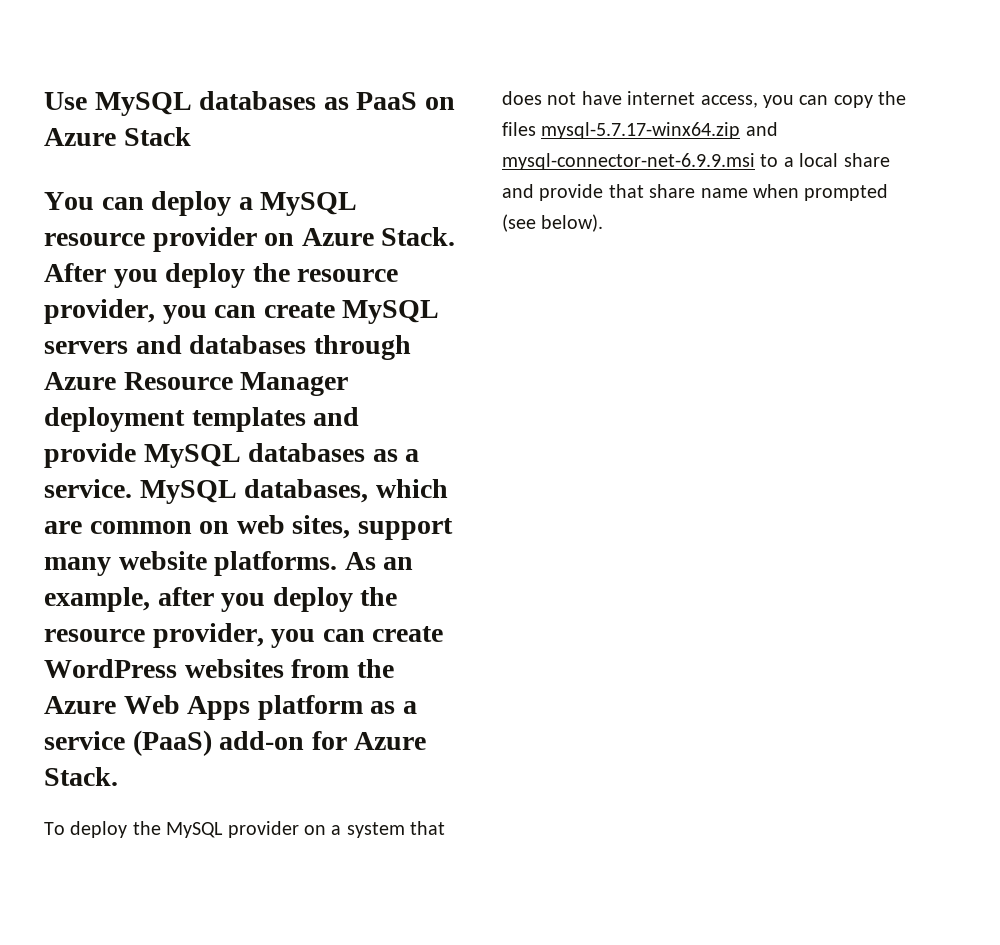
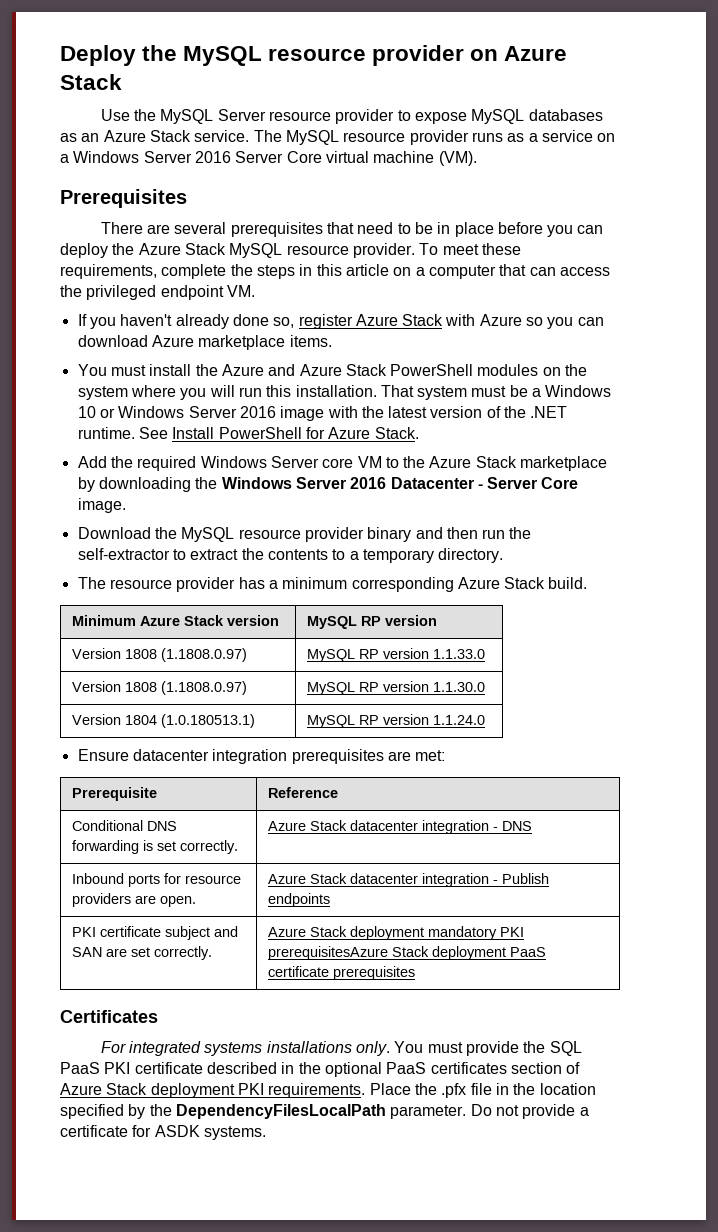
- Use MySQL databases as PaaS on Azure Stack
- You can deploy a MySQL resource provider on Azure Stack. After you deploy the resource provider, you can create MySQL servers and databases through Azure Resource Manager deployment templates and provide MySQL databases as a service. MySQL databases, which are common on web sites, support many website platforms. As an example, after you deploy the resource provider, you can create WordPress websites from the Azure Web Apps platform as a service (PaaS) add-on for Azure Stack.
- To deploy the MySQL provider on a system that does not have internet access, you can copy the files mysql-5.7.17-winx64.zip and mysql-connector-net-6.9.9.msi to a local share and provide that share name when prompted (see below).
+ Deploy the MySQL resource provider on Azure Stack
+ Use the MySQL Server resource provider to expose MySQL databases as an Azure Stack service. The MySQL resource provider runs as a service on a Windows Server 2016 Server Core virtual machine (VM).
+ Prerequisites
+ There are several prerequisites that need to be in place before you can deploy the Azure Stack MySQL resource provider. To meet these requirements, complete the steps in this article on a computer that can access the privileged endpoint VM.
+ If you haven't already done so, register Azure Stack with Azure so you can download Azure marketplace items.
+ You must install the Azure and Azure Stack PowerShell modules on the system where you will run this installation. That system must be a Windows 10 or Windows Server 2016 image with the latest version of the .NET runtime. See Install PowerShell for Azure Stack.
+ Add the required Windows Server core VM to the Azure Stack marketplace by downloading the Windows Server 2016 Datacenter - Server Core image.
+ Download the MySQL resource provider binary and then run the self-extractor to extract the contents to a temporary directory.
+ The resource provider has a minimum corresponding Azure Stack build.
+ Minimum Azure Stack version | MySQL RP version
+ Version 1808 (1.1808.0.97) | MySQL RP version 1.1.33.0
+ Version 1808 (1.1808.0.97) | MySQL RP version 1.1.30.0
+ Version 1804 (1.0.180513.1) | MySQL RP version 1.1.24.0
+ Ensure datacenter integration prerequisites are met:
+ Prerequisite | Reference
+ Conditional DNS forwarding is set correctly. | Azure Stack datacenter integration - DNS
+ Inbound ports for resource providers are open. | Azure Stack datacenter integration - Publish endpoints
+ PKI certificate subject and SAN are set correctly. | Azure Stack deployment mandatory PKI prerequisitesAzure Stack deployment PaaS certificate prerequisites
+ Certificates
+ For integrated systems installations only. You must provide the SQL PaaS PKI certificate described in the optional PaaS certificates section of Azure Stack deployment PKI requirements. Place the .pfx file in the location specified by the DependencyFilesLocalPath parameter. Do not provide a certificate for ASDK systems.

